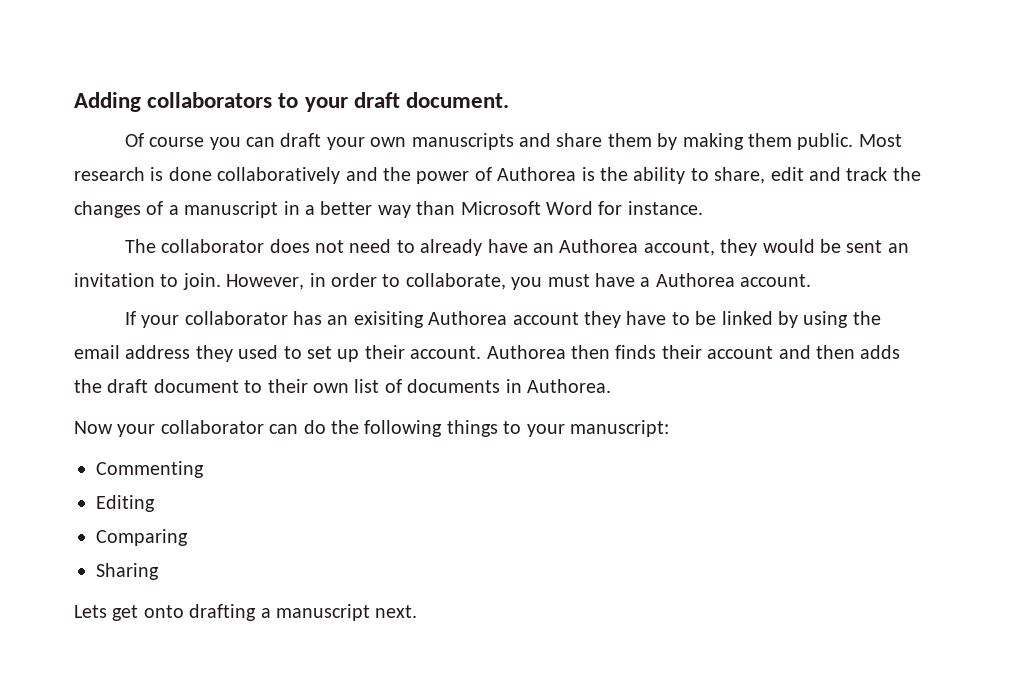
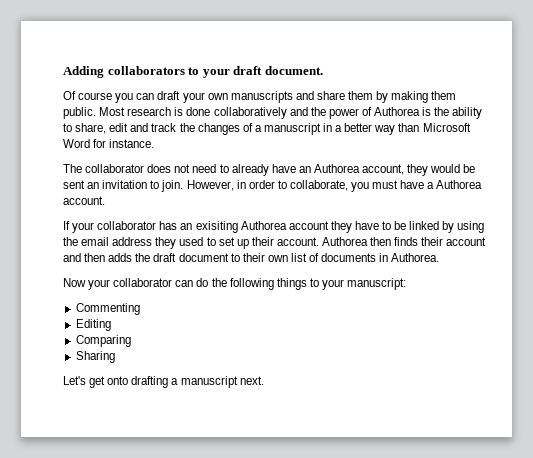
- Lets get onto drafting a manuscript next.
+ Let's get onto drafting a manuscript next.

